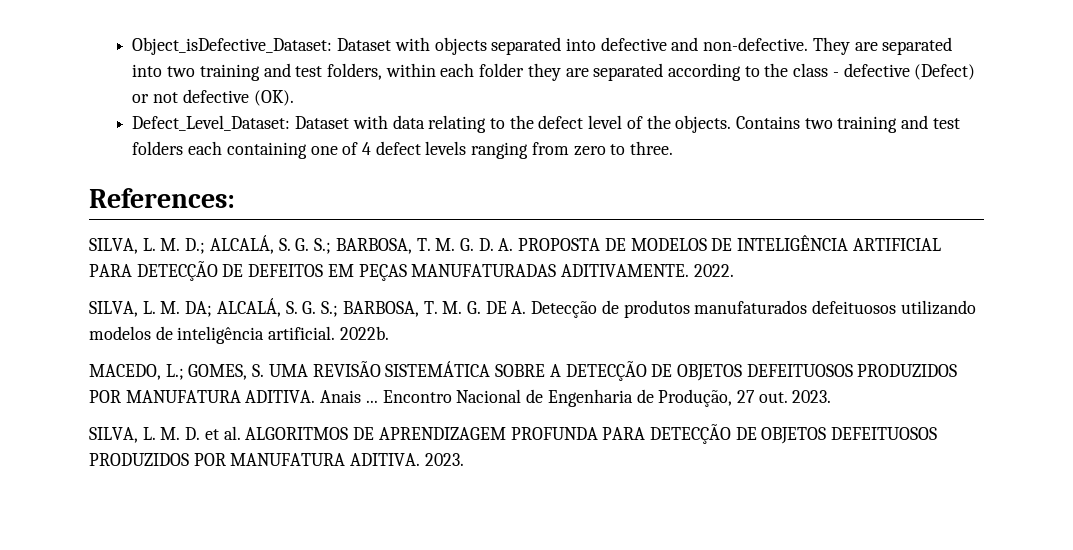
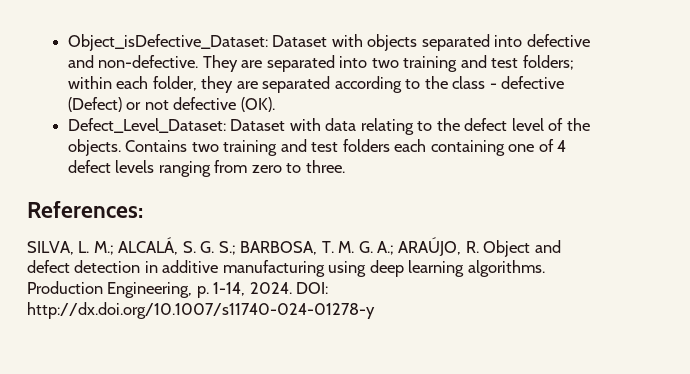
- They are separated into two training and test folders, within each folder they are separated according to the class - defective (Defect) or not defective (OK).
+ They are separated into two training and test folders; within each folder, they are separated according to the class - defective (Defect) or not defective (OK).
- SILVA, L. M. D.; ALCALÁ, S. G. S.; BARBOSA, T. M. G. D. A. PROPOSTA DE MODELOS DE INTELIGÊNCIA ARTIFICIAL PARA DETECÇÃO DE DEFEITOS EM PEÇAS MANUFATURADAS ADITIVAMENTE. 2022.
- SILVA, L. M. DA; ALCALÁ, S. G. S.; BARBOSA, T. M. G. DE A. Detecção de produtos manufaturados defeituosos utilizando modelos de inteligência artificial. 2022b.
- MACEDO, L.; GOMES, S. UMA REVISÃO SISTEMÁTICA SOBRE A DETECÇÃO DE OBJETOS DEFEITUOSOS PRODUZIDOS POR MANUFATURA ADITIVA. Anais ... Encontro Nacional de Engenharia de Produção, 27 out. 2023.
- SILVA, L. M. D. et al. ALGORITMOS DE APRENDIZAGEM PROFUNDA PARA DETECÇÃO DE OBJETOS DEFEITUOSOS PRODUZIDOS POR MANUFATURA ADITIVA. 2023.
+ SILVA, L. M.; ALCALÁ, S. G. S.; BARBOSA, T. M. G. A.; ARAÚJO, R. Object and defect detection in additive manufacturing using deep learning algorithms. Production Engineering, p. 1-14, 2024. DOI: http://dx.doi.org/10.1007/s11740-024-01278-y

